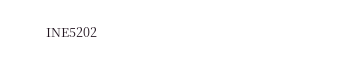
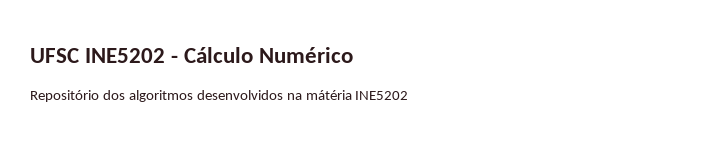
- INE5202
+ UFSC INE5202 - Cálculo Numérico
+ Repositório dos algoritmos desenvolvidos na mátéria INE5202

